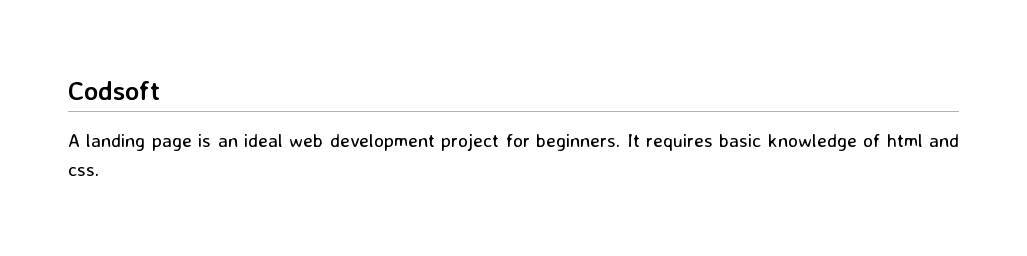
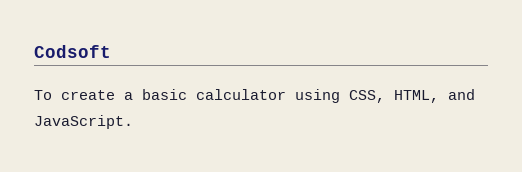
- A landing page is an ideal web development project for beginners. It requires basic knowledge of html and css.
+ To create a basic calculator using CSS, HTML, and JavaScript.

